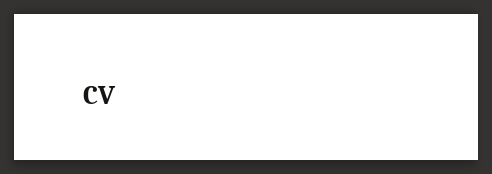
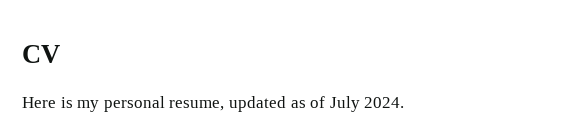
+ Here is my personal resume, updated as of July 2024.

